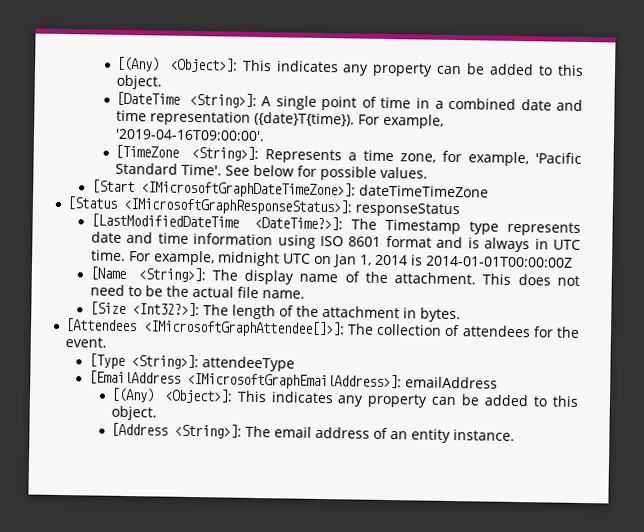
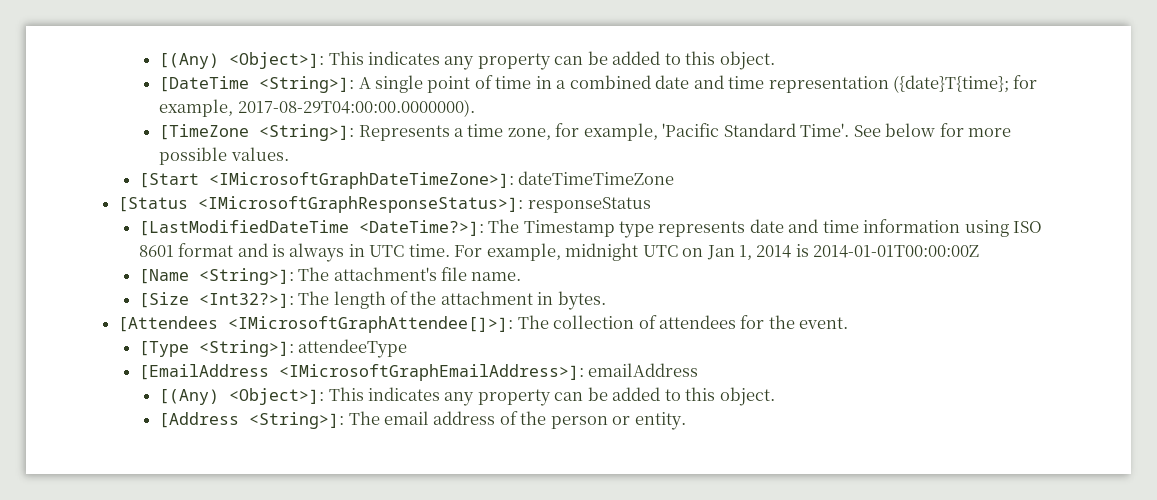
- [DateTime <String>]: A single point of time in a combined date and time representation ({date}T{time}). For example, '2019-04-16T09:00:00'.
+ [DateTime <String>]: A single point of time in a combined date and time representation ({date}T{time}; for example, 2017-08-29T04:00:00.0000000).
- See below for possible values.
+ See below for more possible values.
- [Name <String>]: The display name of the attachment. This does not need to be the actual file name.
+ [Name <String>]: The attachment's file name.
- [Address <String>]: The email address of an entity instance.
+ [Address <String>]: The email address of the person or entity.

